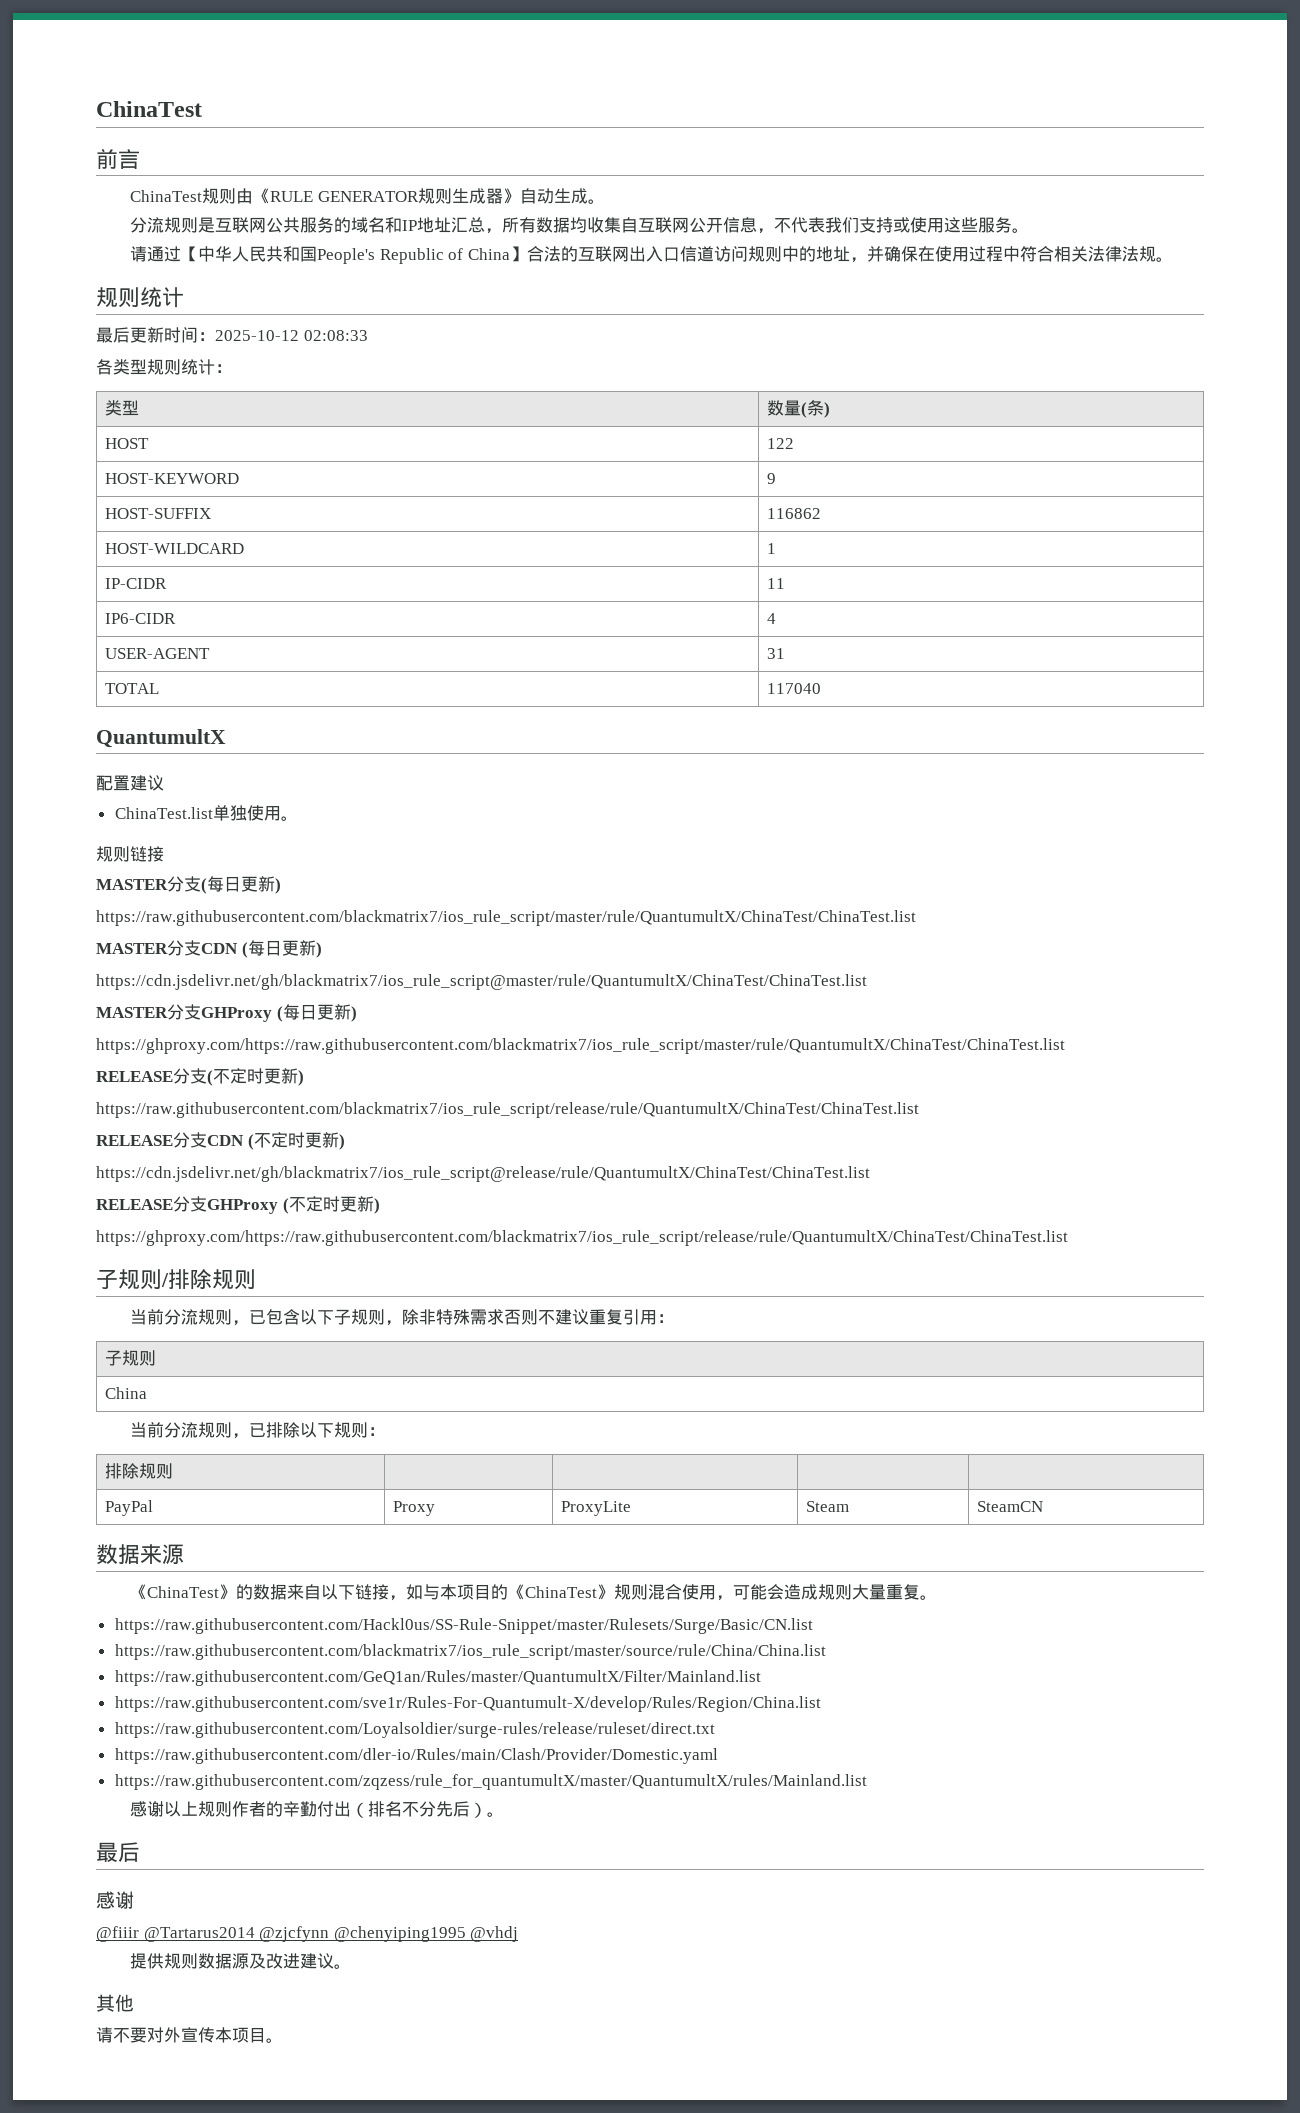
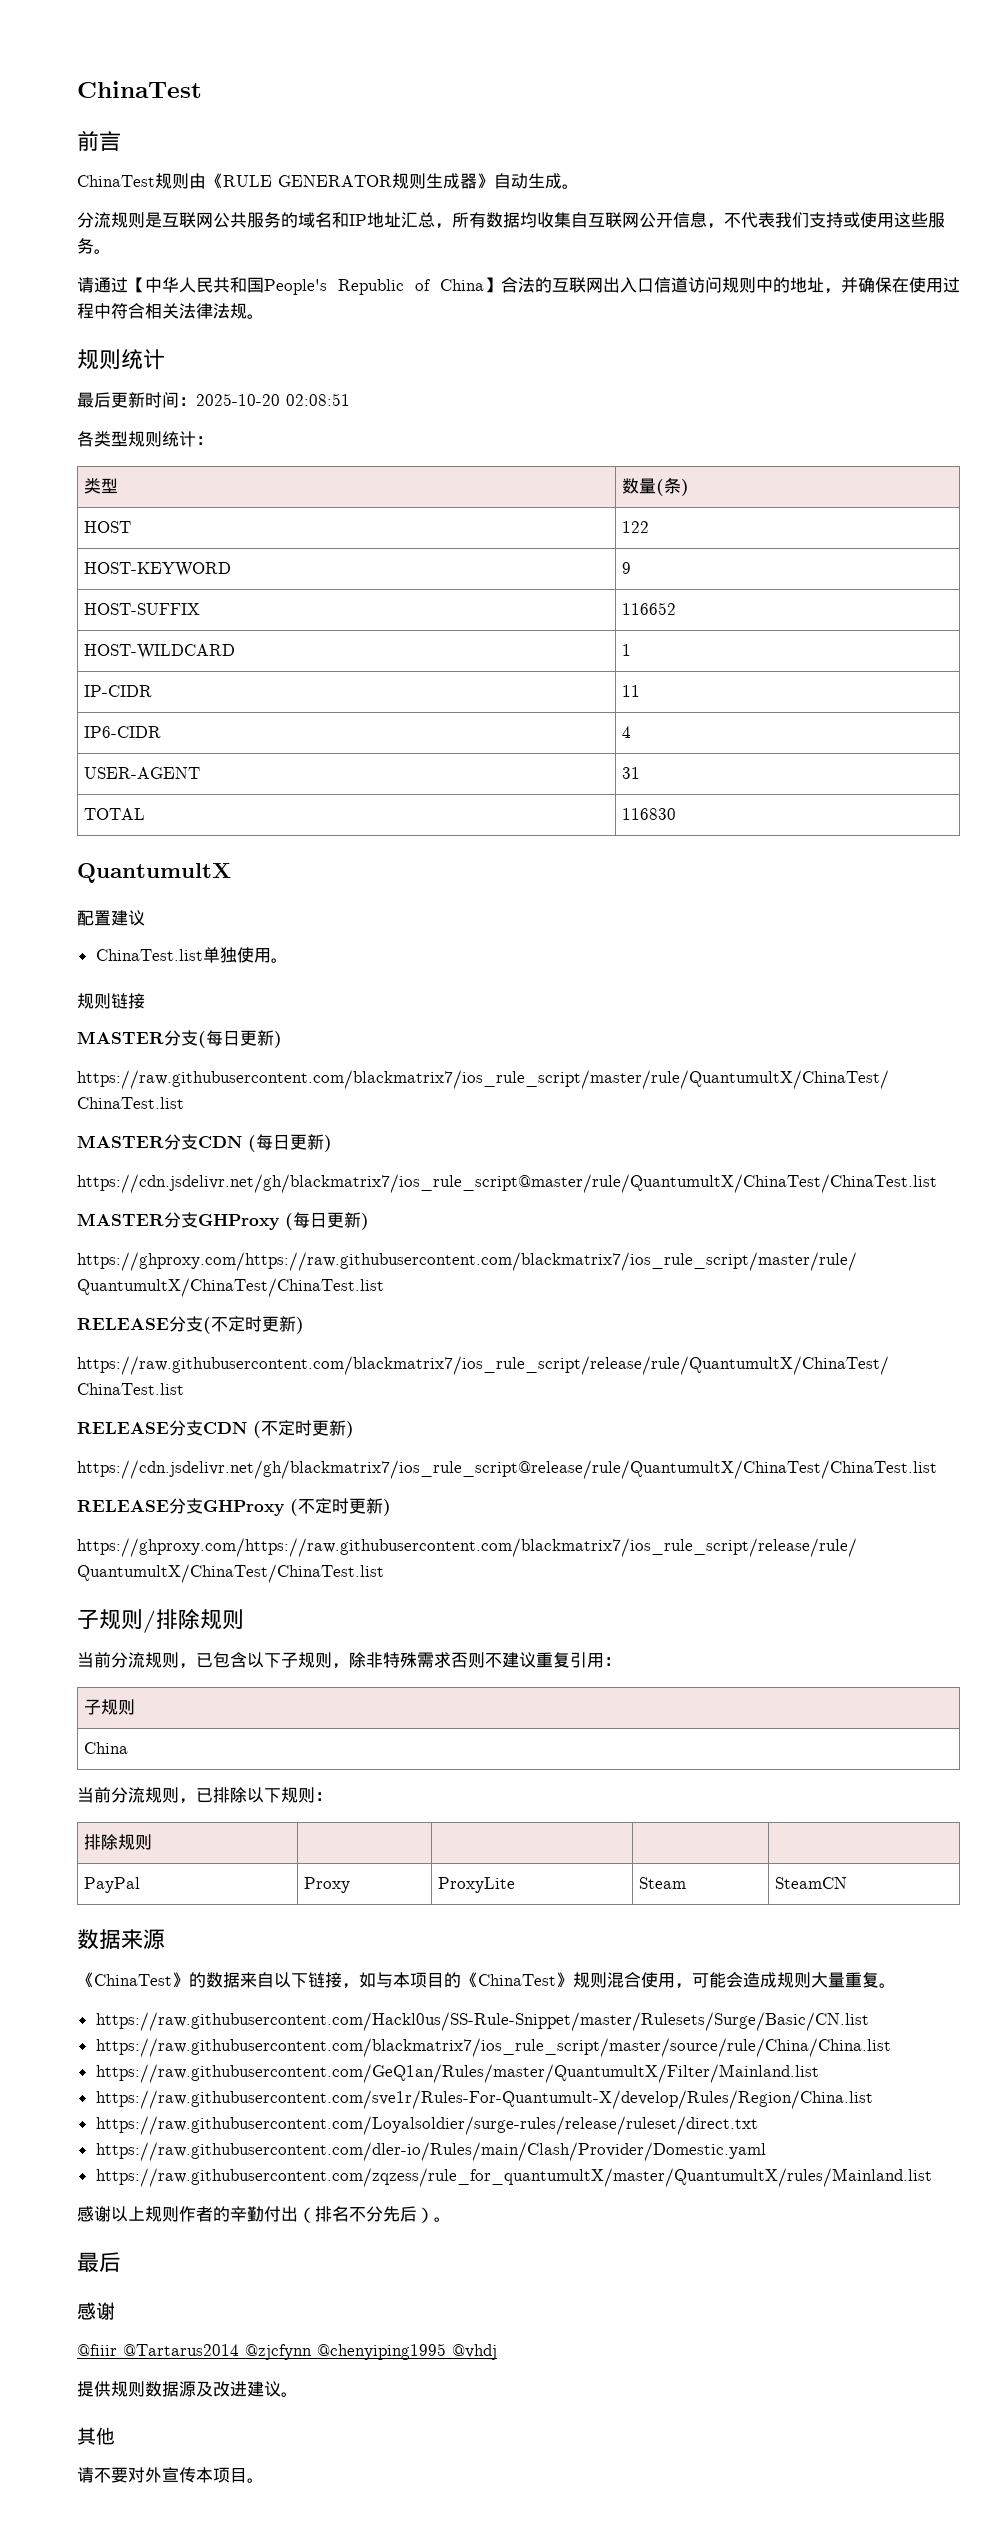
- 最后更新时间：2025-10-12 02:08:33
+ 最后更新时间：2025-10-20 02:08:51
- HOST-SUFFIX | 116862
+ HOST-SUFFIX | 116652
- TOTAL | 117040
+ TOTAL | 116830

